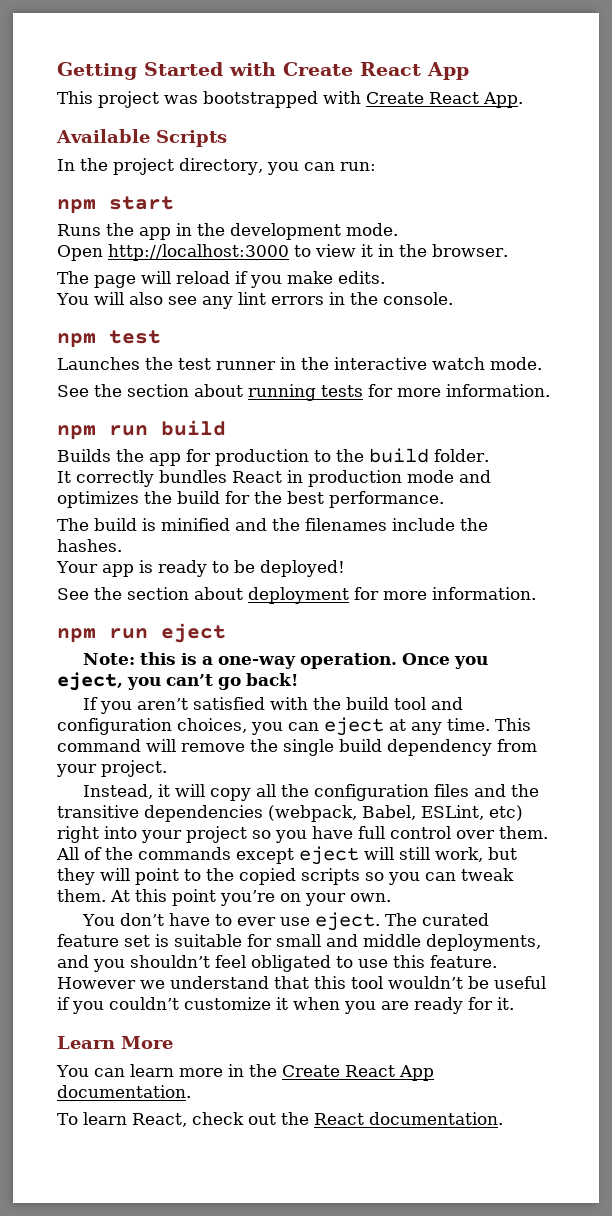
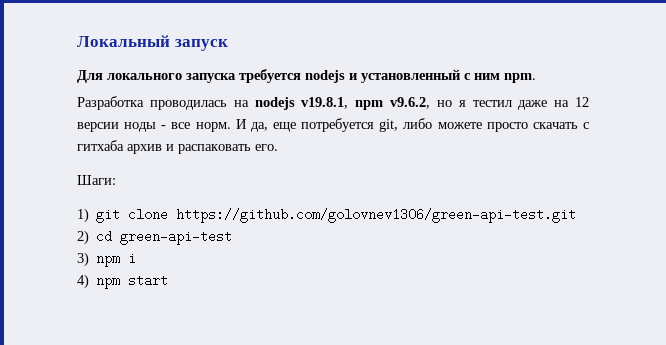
- Getting Started with Create React App
- This project was bootstrapped with Create React App.
- Available Scripts
- In the project directory, you can run:
- npm start
- Runs the app in the development mode.
- Open http://localhost:3000 to view it in the browser.
- The page will reload if you make edits.
- You will also see any lint errors in the console.
- npm test
- Launches the test runner in the interactive watch mode.
- See the section about running tests for more information.
- npm run build
- Builds the app for production to the build folder.
- It correctly bundles React in production mode and optimizes the build for the best performance.
- The build is minified and the filenames include the hashes.
- Your app is ready to be deployed!
- See the section about deployment for more information.
- npm run eject
- Note: this is a one-way operation. Once you eject, you can’t go back!
- If you aren’t satisfied with the build tool and configuration choices, you can eject at any time. This command will remove the single build dependency from your project.
- Instead, it will copy all the configuration files and the transitive dependencies (webpack, Babel, ESLint, etc) right into your project so you have full control over them. All of the commands except eject will still work, but they will point to the copied scripts so you can tweak them. At this point you’re on your own.
- You don’t have to ever use eject. The curated feature set is suitable for small and middle deployments, and you shouldn’t feel obligated to use this feature. However we understand that this tool wouldn’t be useful if you couldn’t customize it when you are ready for it.
- Learn More
- You can learn more in the Create React App documentation.
- To learn React, check out the React documentation.
+ Локальный запуск
+ Для локального запуска требуется nodejs и установленный с ним npm.
+ Разработка проводилась на nodejs v19.8.1, npm v9.6.2, но я тестил даже на 12 версии ноды - все норм. И да, еще потребуется git, либо можете просто скачать с гитхаба архив и распаковать его.
+ Шаги:
+ 1) git clone https://github.com/golovnev1306/green-api-test.git
+ 2) cd green-api-test
+ 3) npm i
+ 4) npm start

